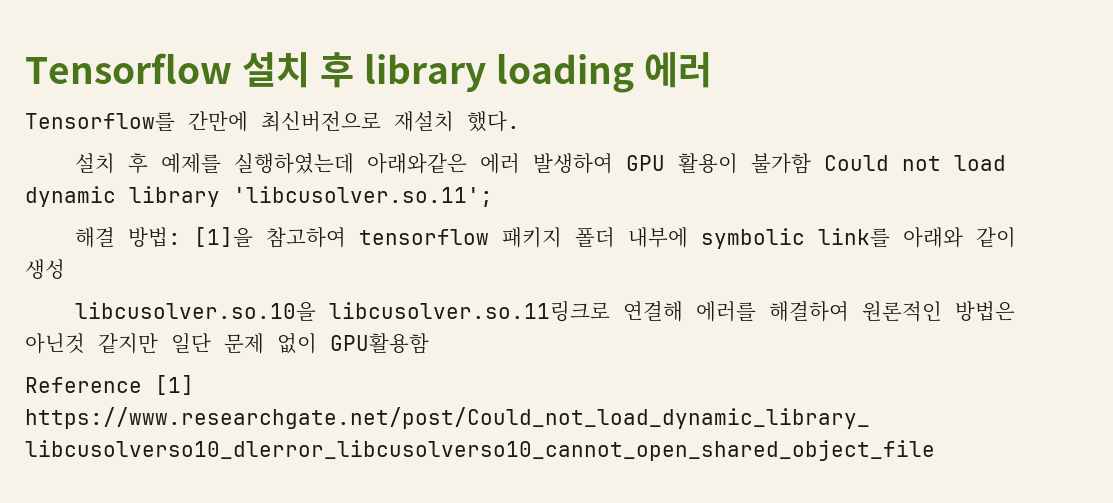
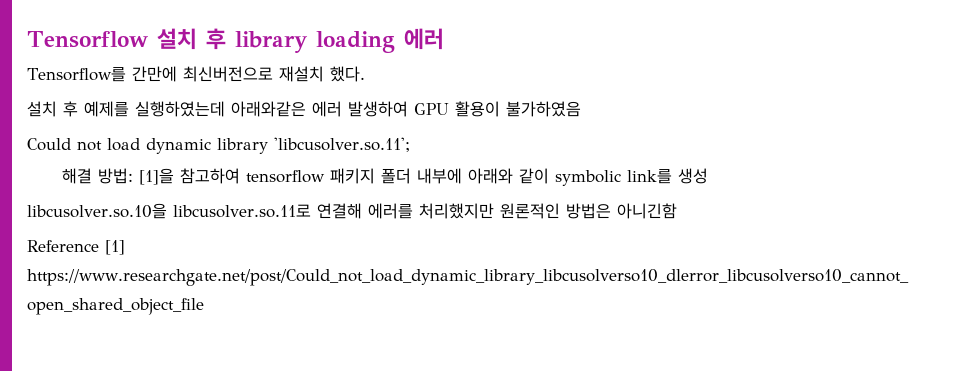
- 설치 후 예제를 실행하였는데 아래와같은 에러 발생하여 GPU 활용이 불가함 Could not load dynamic library 'libcusolver.so.11';
+ 설치 후 예제를 실행하였는데 아래와같은 에러 발생하여 GPU 활용이 불가하였음
+ Could not load dynamic library 'libcusolver.so.11';
- 해결 방법: [1]을 참고하여 tensorflow 패키지 폴더 내부에 symbolic link를 아래와 같이 생성
+ 해결 방법: [1]을 참고하여 tensorflow 패키지 폴더 내부에 아래와 같이 symbolic link를 생성
- libcusolver.so.10을 libcusolver.so.11링크로 연결해 에러를 해결하여 원론적인 방법은 아닌것 같지만 일단 문제 없이 GPU활용함
+ libcusolver.so.10을 libcusolver.so.11로 연결해 에러를 처리했지만 원론적인 방법은 아니긴함

